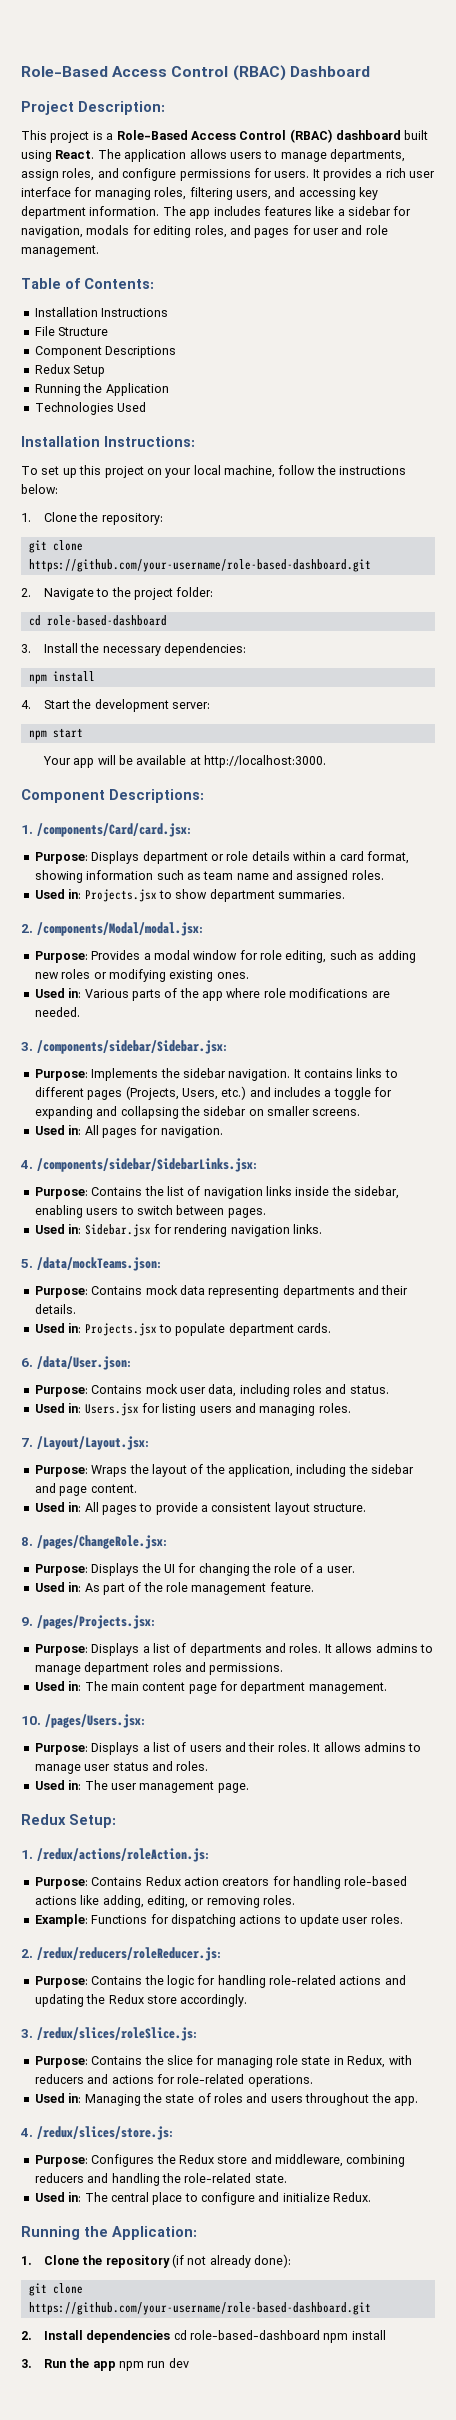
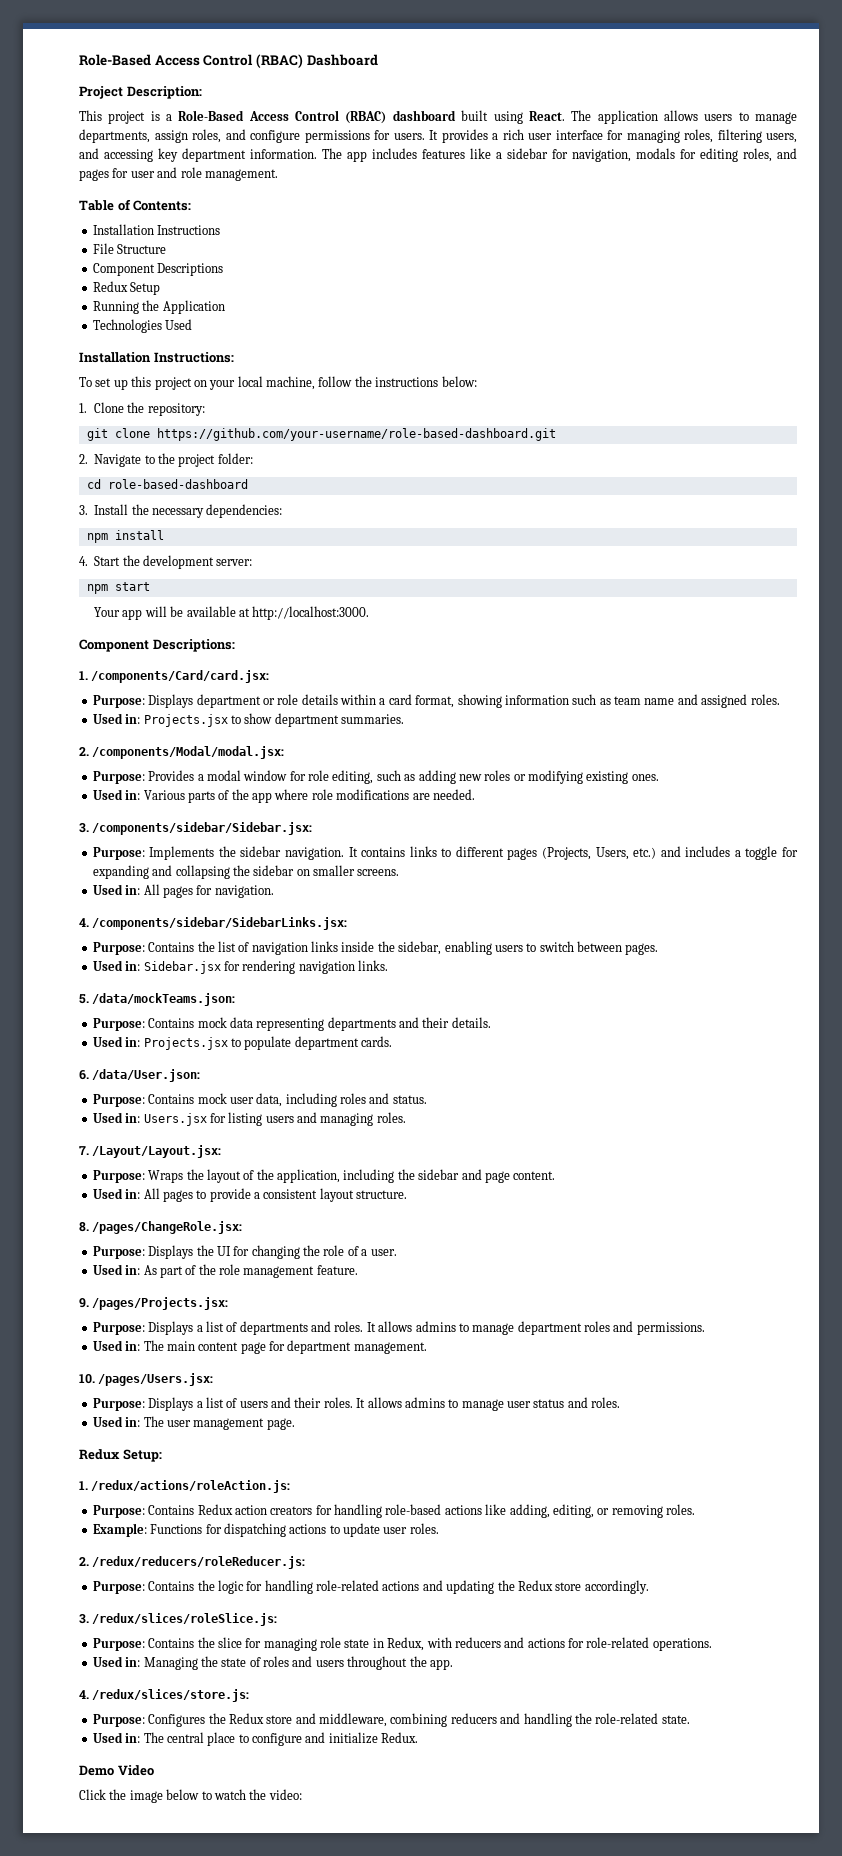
- Running the Application:
- 1. Clone the repository (if not already done):
- git clone https://github.com/your-username/role-based-dashboard.git
- 2. Install dependencies cd role-based-dashboard npm install
- 3. Run the app npm run dev
+ Demo Video
+ Click the image below to watch the video:

